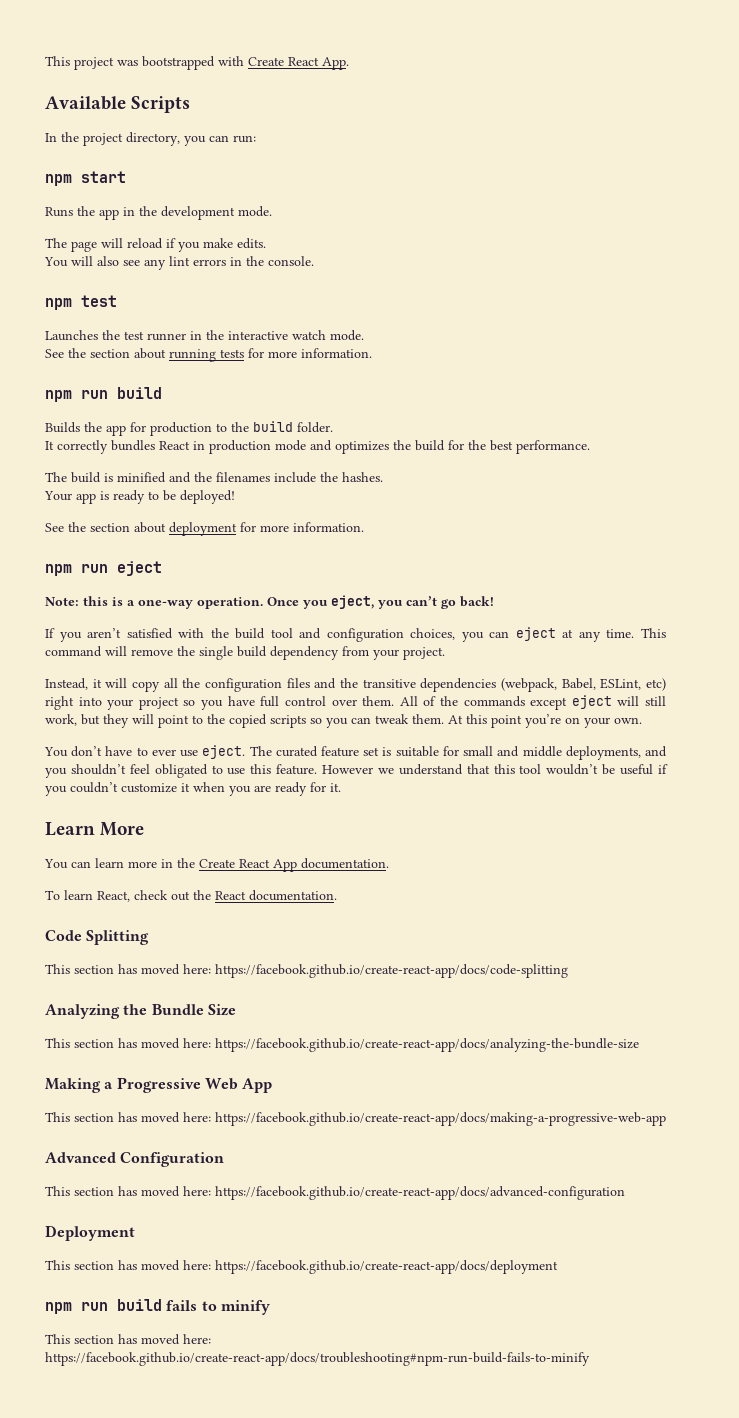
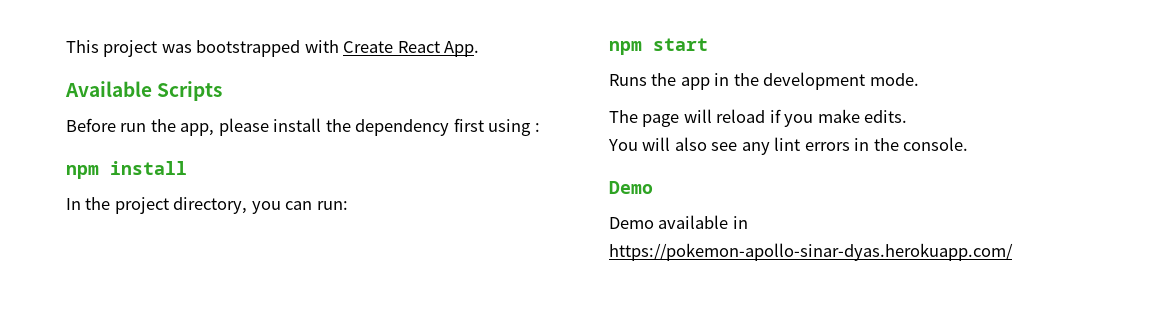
+ Before run the app, please install the dependency first using :
+ npm install
  You will also see any lint errors in the console.
- npm test
- Launches the test runner in the interactive watch mode.
- See the section about running tests for more information.
- npm run build
- Builds the app for production to the build folder.
- It correctly bundles React in production mode and optimizes the build for the best performance.
- The build is minified and the filenames include the hashes.
- Your app is ready to be deployed!
- See the section about deployment for more information.
- npm run eject
- Note: this is a one-way operation. Once you eject, you can’t go back!
- If you aren’t satisfied with the build tool and configuration choices, you can eject at any time. This command will remove the single build dependency from your project.
- Instead, it will copy all the configuration files and the transitive dependencies (webpack, Babel, ESLint, etc) right into your project so you have full control over them. All of the commands except eject will still work, but they will point to the copied scripts so you can tweak them. At this point you’re on your own.
- You don’t have to ever use eject. The curated feature set is suitable for small and middle deployments, and you shouldn’t feel obligated to use this feature. However we understand that this tool wouldn’t be useful if you couldn’t customize it when you are ready for it.
- Learn More
- You can learn more in the Create React App documentation.
- To learn React, check out the React documentation.
- Code Splitting
- This section has moved here: https://facebook.github.io/create-react-app/docs/code-splitting
- Analyzing the Bundle Size
- This section has moved here: https://facebook.github.io/create-react-app/docs/analyzing-the-bundle-size
- Making a Progressive Web App
- This section has moved here: https://facebook.github.io/create-react-app/docs/making-a-progressive-web-app
- Advanced Configuration
- This section has moved here: https://facebook.github.io/create-react-app/docs/advanced-configuration
- Deployment
- This section has moved here: https://facebook.github.io/create-react-app/docs/deployment
- npm run build fails to minify
- This section has moved here: https://facebook.github.io/create-react-app/docs/troubleshooting#npm-run-build-fails-to-minify
+ Demo
+ Demo available in https://pokemon-apollo-sinar-dyas.herokuapp.com/

